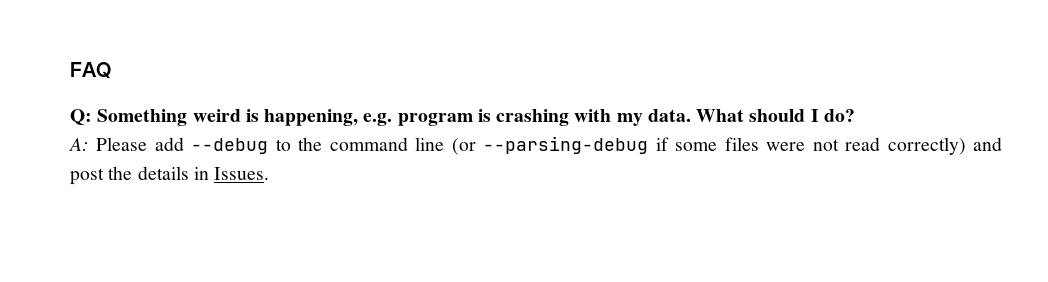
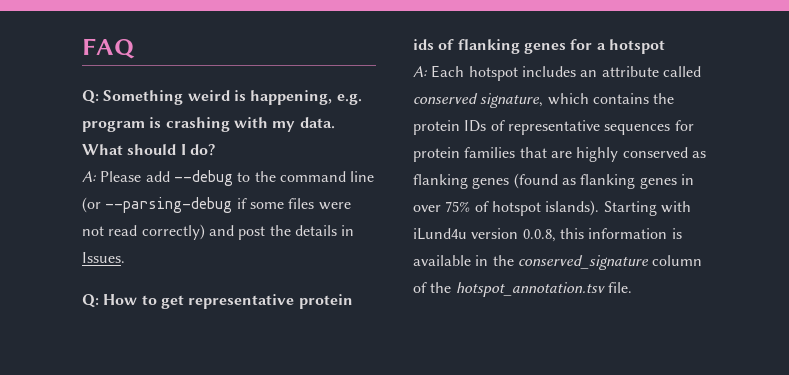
+ Q: How to get representative protein ids of flanking genes for a hotspot
+ A: Each hotspot includes an attribute called conserved signature, which contains the protein IDs of representative sequences for protein families that are highly conserved as flanking genes (found as flanking genes in over 75% of hotspot islands). Starting with iLund4u version 0.0.8, this information is available in the conserved_signature column of the hotspot_annotation.tsv file.

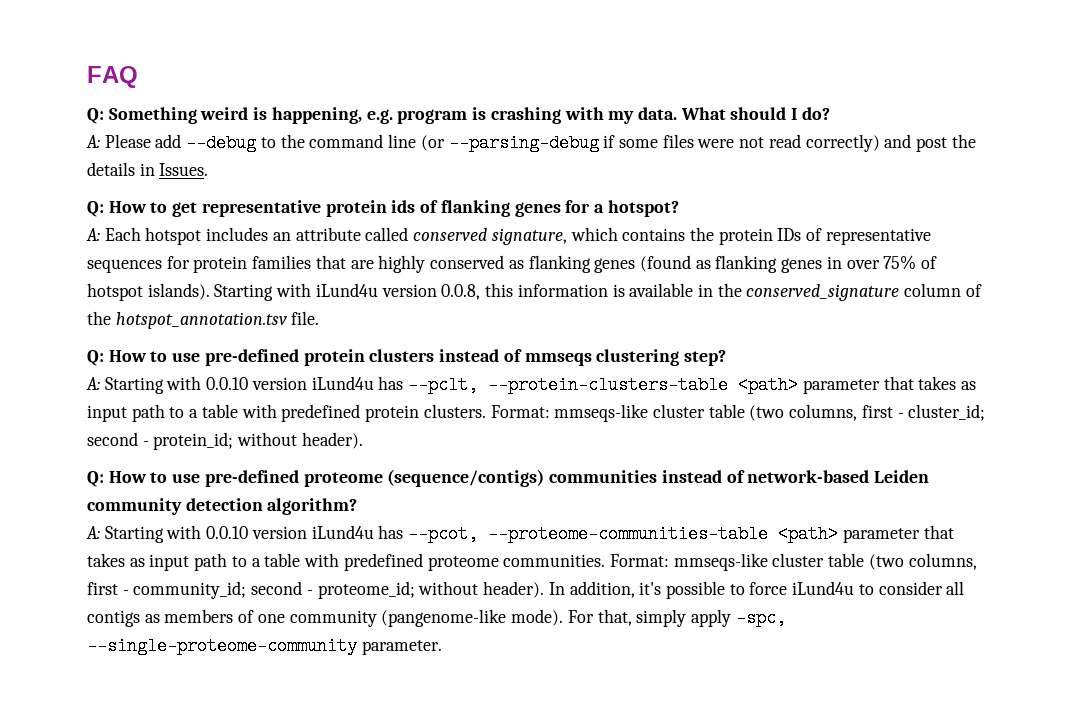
- Q: How to get representative protein ids of flanking genes for a hotspot
+ Q: How to get representative protein ids of flanking genes for a hotspot?
+ Q: How to use pre-defined protein clusters instead of mmseqs clustering step?
+ A: Starting with 0.0.10 version iLund4u has --pclt, --protein-clusters-table <path> parameter that takes as input path to a table with predefined protein clusters. Format: mmseqs-like cluster table (two columns, first - cluster_id; second - protein_id; without header).
+ Q: How to use pre-defined proteome (sequence/contigs) communities instead of network-based Leiden community detection algorithm?
+ A: Starting with 0.0.10 version iLund4u has --pcot, --proteome-communities-table <path> parameter that takes as input path to a table with predefined proteome communities. Format: mmseqs-like cluster table (two columns, first - community_id; second - proteome_id; without header). In addition, it's possible to force iLund4u to consider all contigs as members of one community (pangenome-like mode). For that, simply apply -spc, --single-proteome-community parameter.

